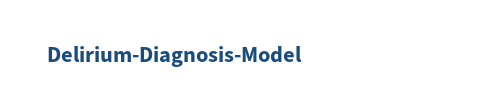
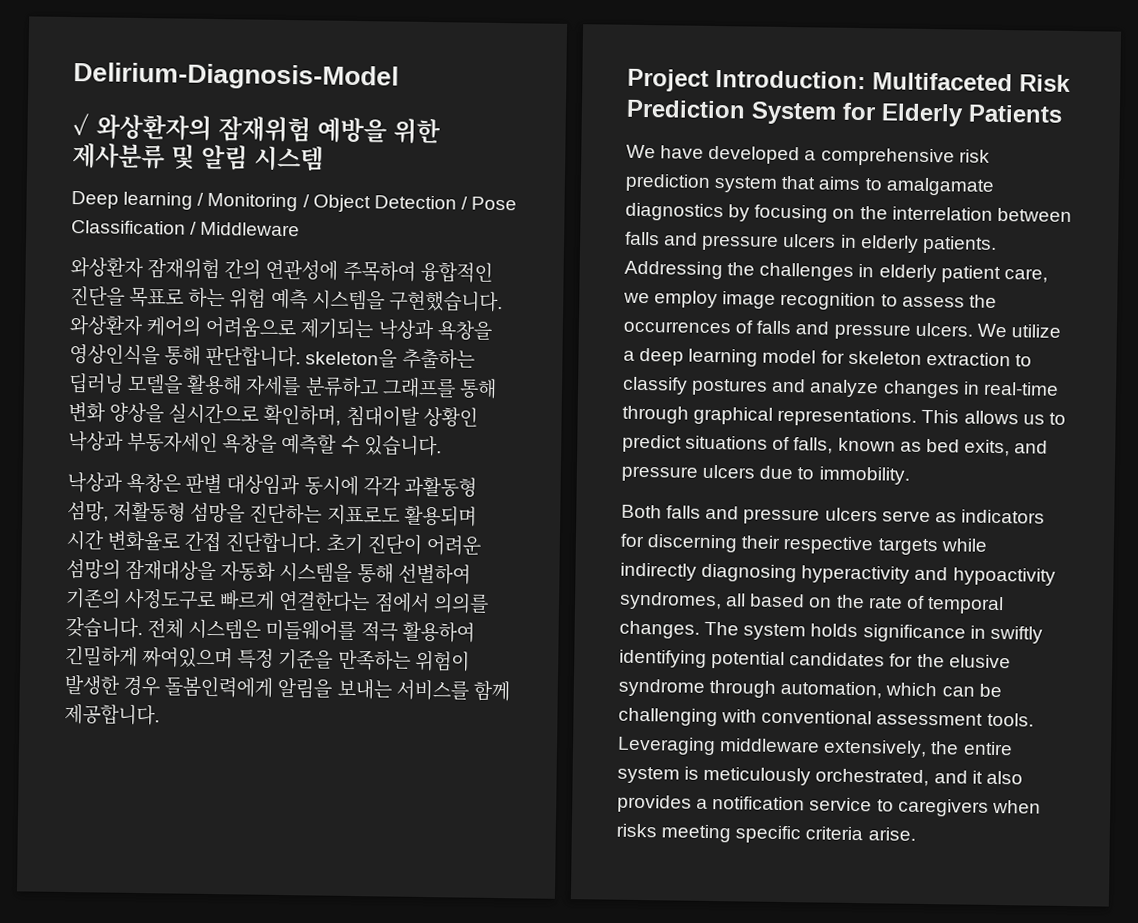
+ ✓ 와상환자의 잠재위험 예방을 위한 제사분류 및 알림 시스템
+ Deep learning / Monitoring / Object Detection / Pose Classification / Middleware
+ 와상환자 잠재위험 간의 연관성에 주목하여 융합적인 진단을 목표로 하는 위험 예측 시스템을 구현했습니다. 와상환자 케어의 어려움으로 제기되는 낙상과 욕창을 영상인식을 통해 판단합니다. skeleton을 추출하는 딥러닝 모델을 활용해 자세를 분류하고 그래프를 통해 변화 양상을 실시간으로 확인하며, 침대이탈 상황인 낙상과 부동자세인 욕창을 예측할 수 있습니다.
+ 낙상과 욕창은 판별 대상임과 동시에 각각 과활동형 섬망, 저활동형 섬망을 진단하는 지표로도 활용되며 시간 변화율로 간접 진단합니다. 초기 진단이 어려운 섬망의 잠재대상을 자동화 시스템을 통해 선별하여 기존의 사정도구로 빠르게 연결한다는 점에서 의의를 갖습니다. 전체 시스템은 미들웨어를 적극 활용하여 긴밀하게 짜여있으며 특정 기준을 만족하는 위험이 발생한 경우 돌봄인력에게 알림을 보내는 서비스를 함께 제공합니다.
+ Project Introduction: Multifaceted Risk Prediction System for Elderly Patients
+ We have developed a comprehensive risk prediction system that aims to amalgamate diagnostics by focusing on the interrelation between falls and pressure ulcers in elderly patients. Addressing the challenges in elderly patient care, we employ image recognition to assess the occurrences of falls and pressure ulcers. We utilize a deep learning model for skeleton extraction to classify postures and analyze changes in real-time through graphical representations. This allows us to predict situations of falls, known as bed exits, and pressure ulcers due to immobility.
+ Both falls and pressure ulcers serve as indicators for discerning their respective targets while indirectly diagnosing hyperactivity and hypoactivity syndromes, all based on the rate of temporal changes. The system holds significance in swiftly identifying potential candidates for the elusive syndrome through automation, which can be challenging with conventional assessment tools. Leveraging middleware extensively, the entire system is meticulously orchestrated, and it also provides a notification service to caregivers when risks meeting specific criteria arise.

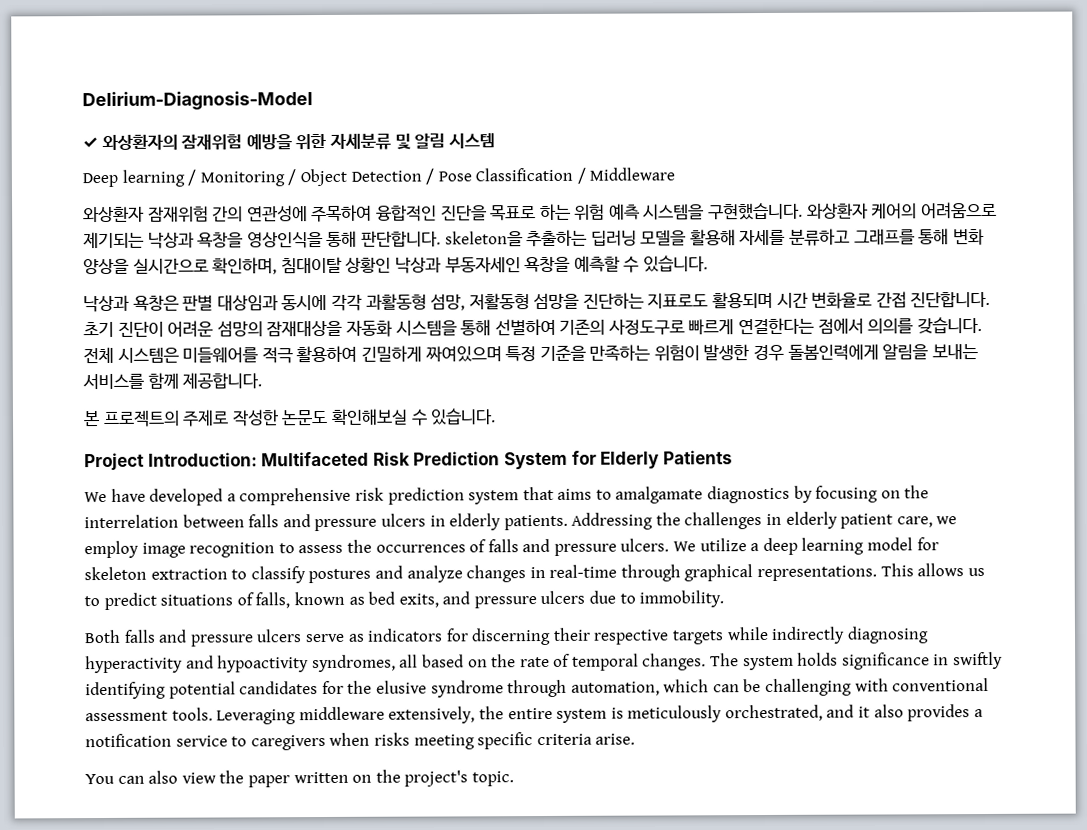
- ✓ 와상환자의 잠재위험 예방을 위한 제사분류 및 알림 시스템
+ ✓ 와상환자의 잠재위험 예방을 위한 자세분류 및 알림 시스템
+ 본 프로젝트의 주제로 작성한 논문도 확인해보실 수 있습니다.
+ You can also view the paper written on the project's topic.

